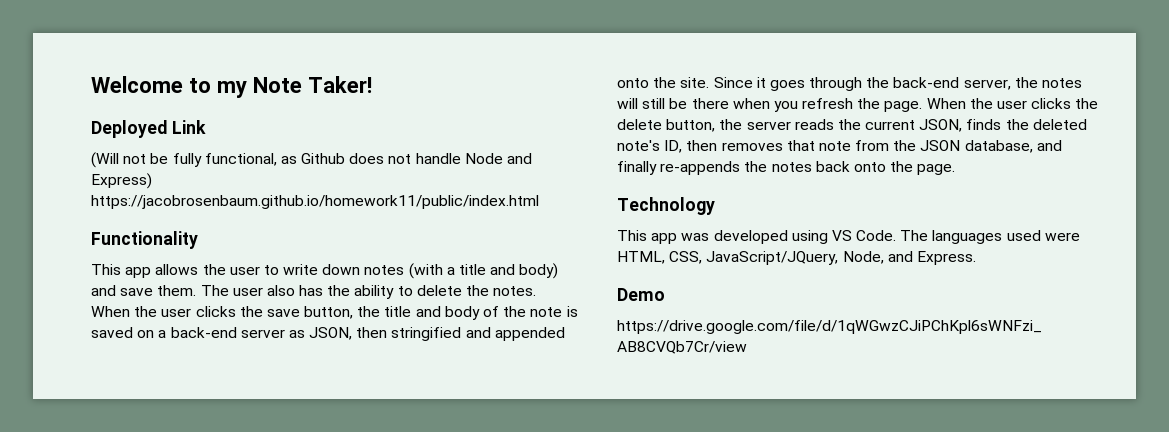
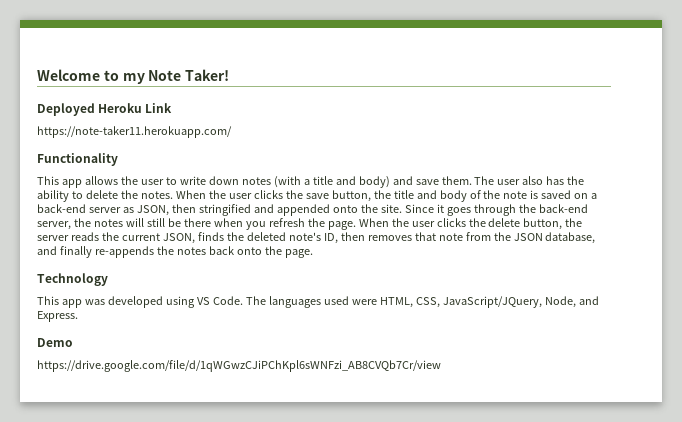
- Deployed Link
+ Deployed Heroku Link
- (Will not be fully functional, as Github does not handle Node and Express) https://jacobrosenbaum.github.io/homework11/public/index.html
+ https://note-taker11.herokuapp.com/

